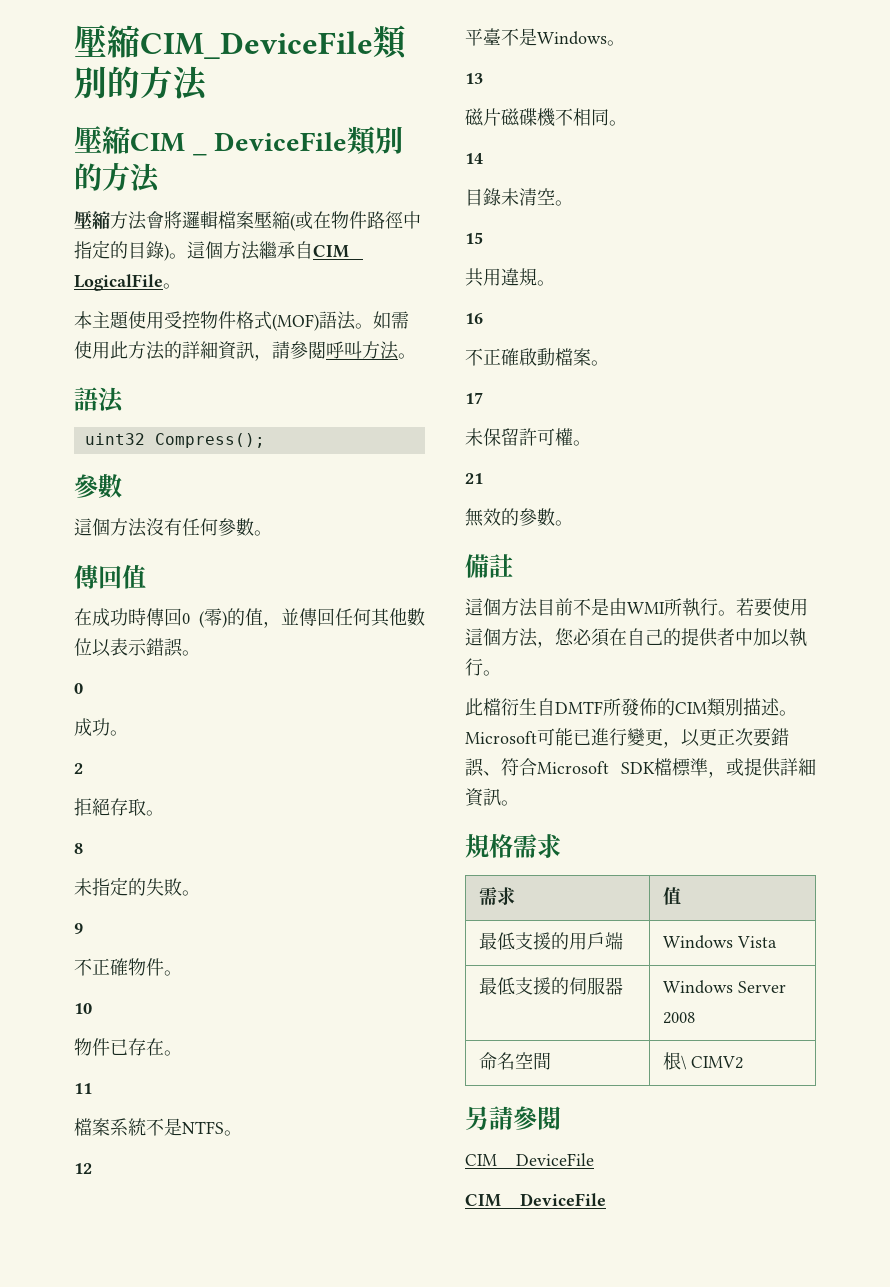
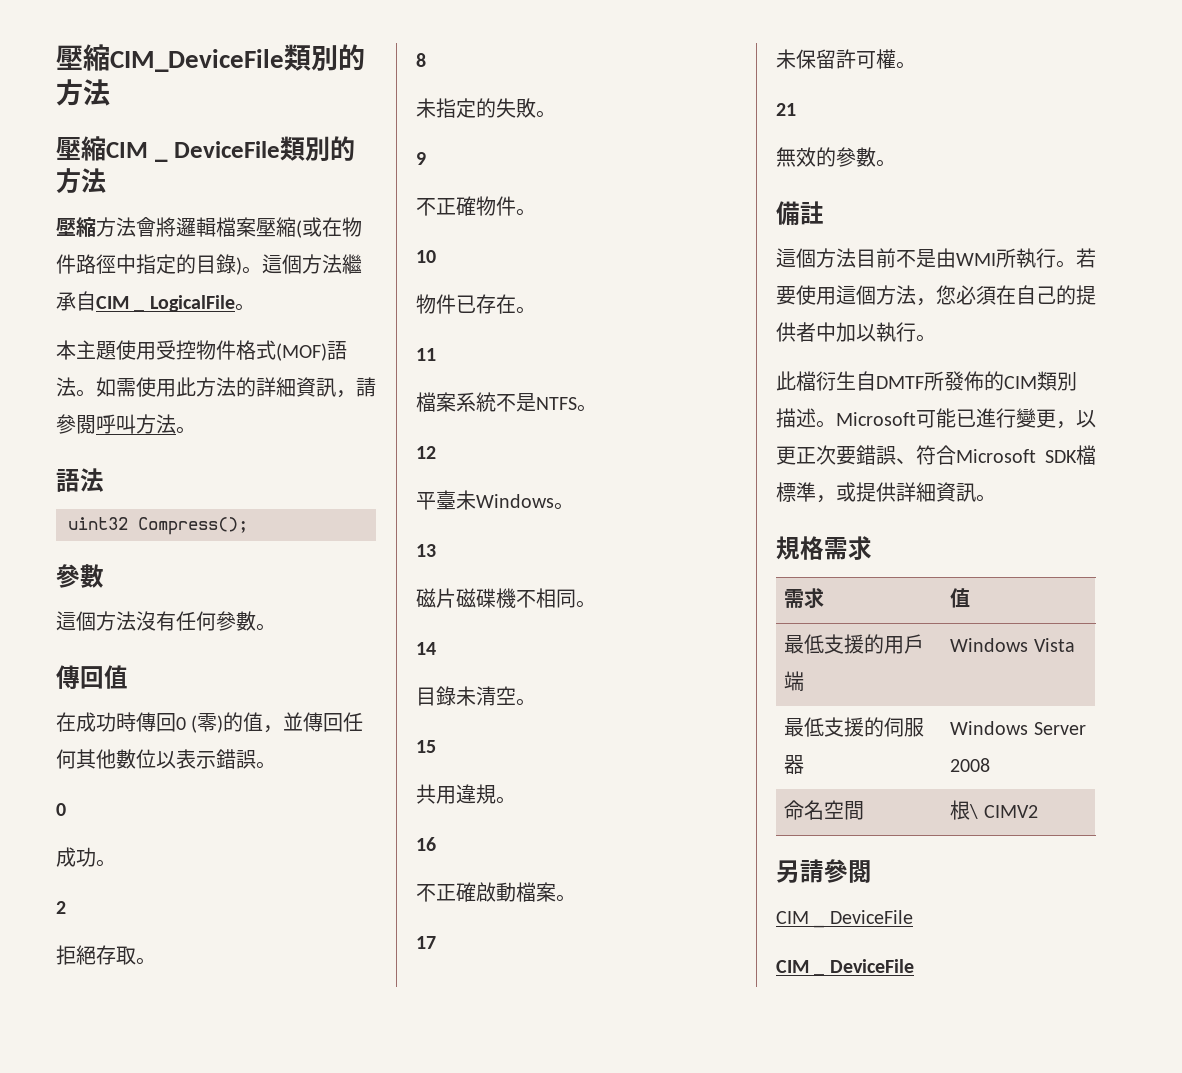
- 平臺不是Windows。
+ 平臺未Windows。

